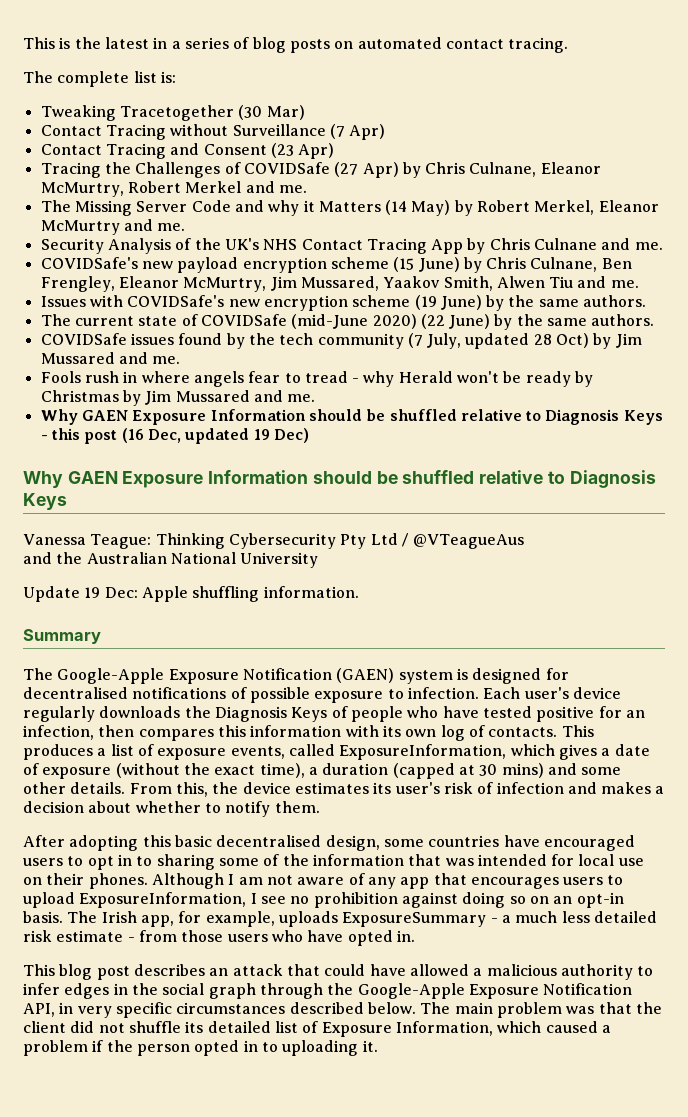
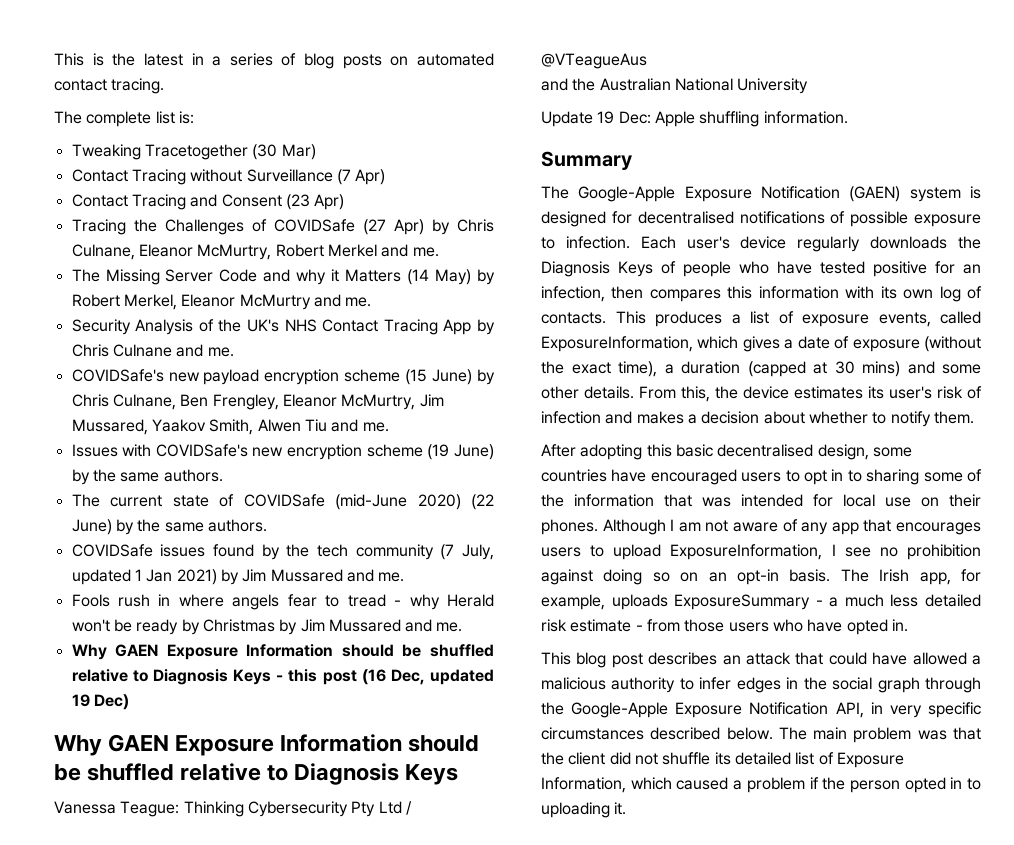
- COVIDSafe issues found by the tech community (7 July, updated 28 Oct) by Jim Mussared and me.
+ COVIDSafe issues found by the tech community (7 July, updated 1 Jan 2021) by Jim Mussared and me.

